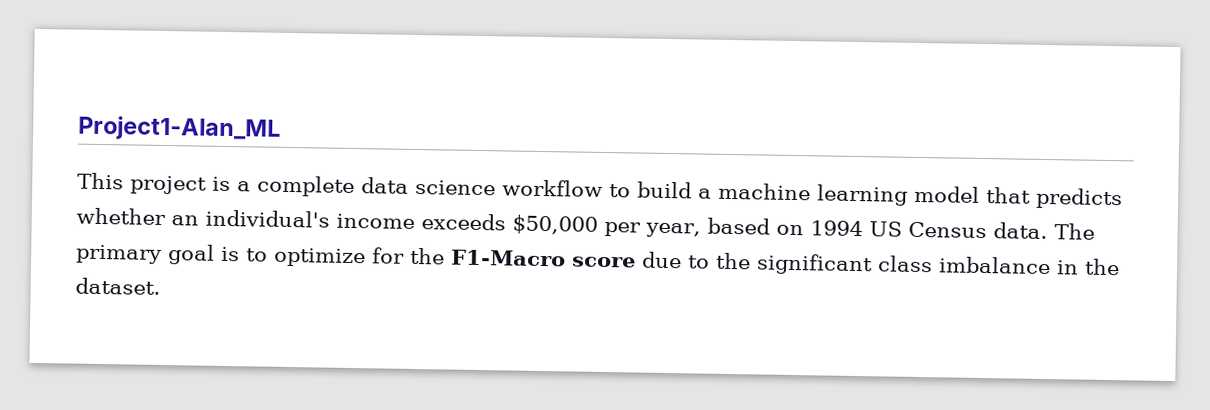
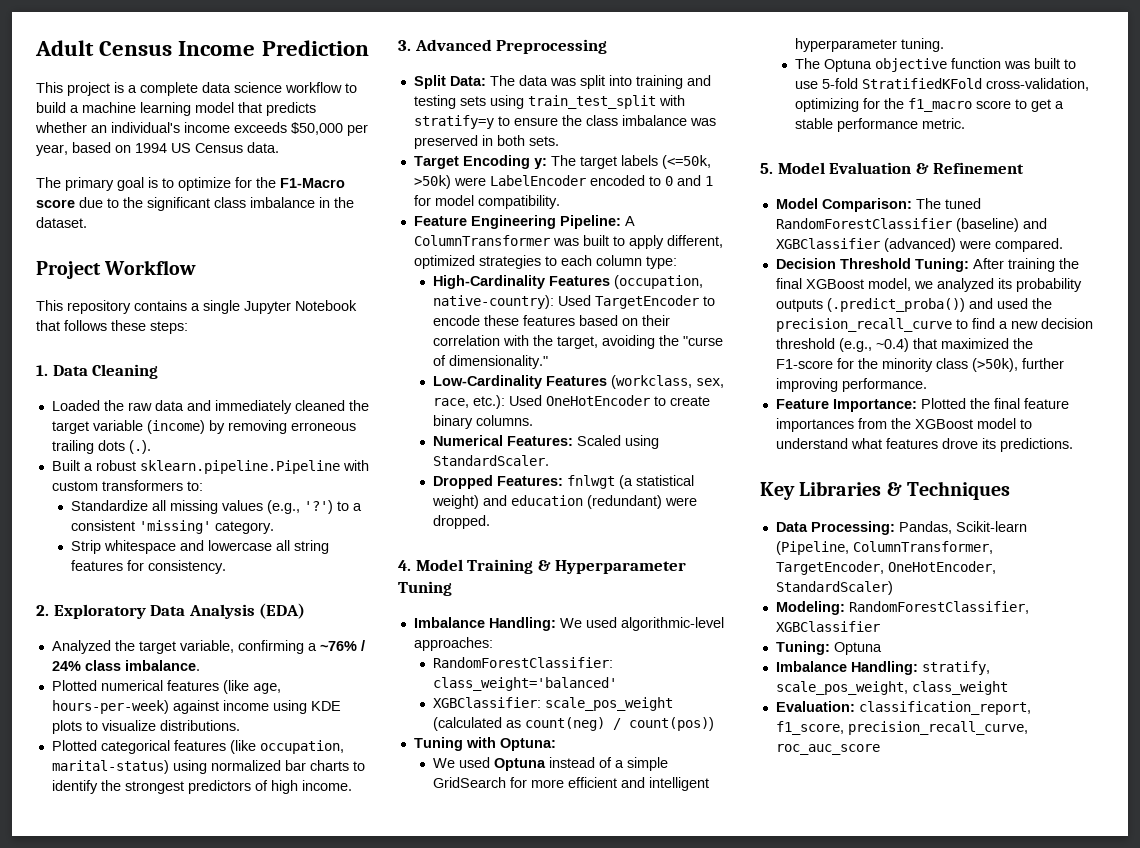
- Project1-Alan_ML
+ Adult Census Income Prediction
- This project is a complete data science workflow to build a machine learning model that predicts whether an individual's income exceeds $50,000 per year, based on 1994 US Census data. The primary goal is to optimize for the F1-Macro score due to the significant class imbalance in the dataset.
+ This project is a complete data science workflow to build a machine learning model that predicts whether an individual's income exceeds $50,000 per year, based on 1994 US Census data.
+ The primary goal is to optimize for the F1-Macro score due to the significant class imbalance in the dataset.
+ Project Workflow
+ This repository contains a single Jupyter Notebook that follows these steps:
+ 1. Data Cleaning
+ Loaded the raw data and immediately cleaned the target variable (income) by removing erroneous trailing dots (.).
+ Built a robust sklearn.pipeline.Pipeline with custom transformers to:
+ Standardize all missing values (e.g., '?') to a consistent 'missing' category.
+ Strip whitespace and lowercase all string features for consistency.
+ 2. Exploratory Data Analysis (EDA)
+ Analyzed the target variable, confirming a ~76% / 24% class imbalance.
+ Plotted numerical features (like age, hours-per-week) against income using KDE plots to visualize distributions.
+ Plotted categorical features (like occupation, marital-status) using normalized bar charts to identify the strongest predictors of high income.
+ 3. Advanced Preprocessing
+ Split Data: The data was split into training and testing sets using train_test_split with stratify=y to ensure the class imbalance was preserved in both sets.
+ Target Encoding y: The target labels (<=50k, >50k) were LabelEncoder encoded to 0 and 1 for model compatibility.
+ Feature Engineering Pipeline: A ColumnTransformer was built to apply different, optimized strategies to each column type:
+ High-Cardinality Features (occupation, native-country): Used TargetEncoder to encode these features based on their correlation with the target, avoiding the "curse of dimensionality."
+ Low-Cardinality Features (workclass, sex, race, etc.): Used OneHotEncoder to create binary columns.
+ Numerical Features: Scaled using StandardScaler.
+ Dropped Features: fnlwgt (a statistical weight) and education (redundant) were dropped.
+ 4. Model Training & Hyperparameter Tuning
+ Imbalance Handling: We used algorithmic-level approaches:
+ RandomForestClassifier: class_weight='balanced'
+ XGBClassifier: scale_pos_weight (calculated as count(neg) / count(pos))
+ Tuning with Optuna:
+ We used Optuna instead of a simple GridSearch for more efficient and intelligent hyperparameter tuning.
+ The Optuna objective function was built to use 5-fold StratifiedKFold cross-validation, optimizing for the f1_macro score to get a stable performance metric.
+ 5. Model Evaluation & Refinement
+ Model Comparison: The tuned RandomForestClassifier (baseline) and XGBClassifier (advanced) were compared.
+ Decision Threshold Tuning: After training the final XGBoost model, we analyzed its probability outputs (.predict_proba()) and used the precision_recall_curve to find a new decision threshold (e.g., ~0.4) that maximized the F1-score for the minority class (>50k), further improving performance.
+ Feature Importance: Plotted the final feature importances from the XGBoost model to understand what features drove its predictions.
+ Key Libraries & Techniques
+ Data Processing: Pandas, Scikit-learn (Pipeline, ColumnTransformer, TargetEncoder, OneHotEncoder, StandardScaler)
+ Modeling: RandomForestClassifier, XGBClassifier
+ Tuning: Optuna
+ Imbalance Handling: stratify, scale_pos_weight, class_weight
+ Evaluation: classification_report, f1_score, precision_recall_curve, roc_auc_score

